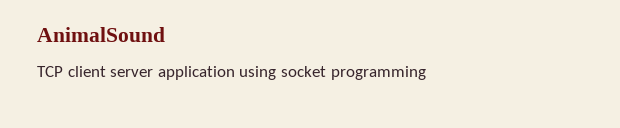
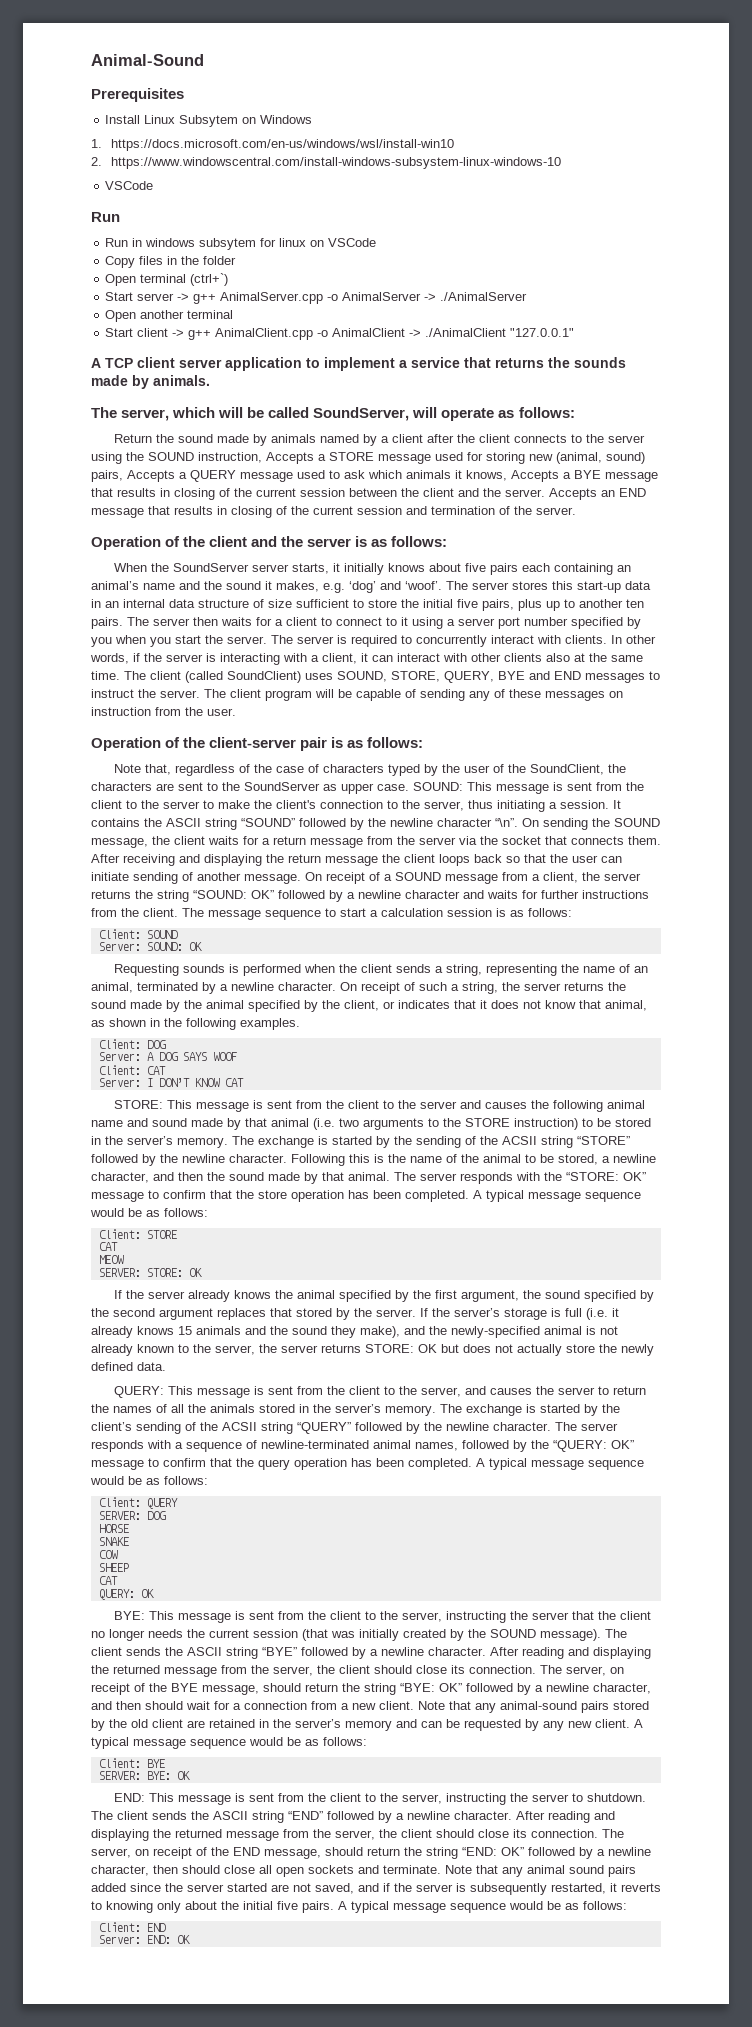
- AnimalSound
- TCP client server application using socket programming
+ Animal-Sound
+ Prerequisites
+ Install Linux Subsytem on Windows
+ 1. https://docs.microsoft.com/en-us/windows/wsl/install-win10
+ 2. https://www.windowscentral.com/install-windows-subsystem-linux-windows-10
+ VSCode
+ Run
+ Run in windows subsytem for linux on VSCode
+ Copy files in the folder
+ Open terminal (ctrl+`)
+ Start server -> g++ AnimalServer.cpp -o AnimalServer -> ./AnimalServer
+ Open another terminal
+ Start client -> g++ AnimalClient.cpp -o AnimalClient -> ./AnimalClient "127.0.0.1"
+ A TCP client server application to implement a service that returns the sounds made by animals.
+ The server, which will be called SoundServer, will operate as follows:
+ Return the sound made by animals named by a client after the client connects to the server using the SOUND instruction, Accepts a STORE message used for storing new (animal, sound) pairs, Accepts a QUERY message used to ask which animals it knows, Accepts a BYE message that results in closing of the current session between the client and the server. Accepts an END message that results in closing of the current session and termination of the server.
+ Operation of the client and the server is as follows:
+ When the SoundServer server starts, it initially knows about five pairs each containing an animal’s name and the sound it makes, e.g. ‘dog’ and ‘woof’. The server stores this start-up data in an internal data structure of size sufficient to store the initial five pairs, plus up to another ten pairs. The server then waits for a client to connect to it using a server port number specified by you when you start the server. The server is required to concurrently interact with clients. In other words, if the server is interacting with a client, it can interact with other clients also at the same time. The client (called SoundClient) uses SOUND, STORE, QUERY, BYE and END messages to instruct the server. The client program will be capable of sending any of these messages on instruction from the user.
+ Operation of the client-server pair is as follows:
+ Note that, regardless of the case of characters typed by the user of the SoundClient, the characters are sent to the SoundServer as upper case. SOUND: This message is sent from the client to the server to make the client's connection to the server, thus initiating a session. It contains the ASCII string “SOUND” followed by the newline character “\n”. On sending the SOUND message, the client waits for a return message from the server via the socket that connects them. After receiving and displaying the return message the client loops back so that the user can initiate sending of another message. On receipt of a SOUND message from a client, the server returns the string “SOUND: OK” followed by a newline character and waits for further instructions from the client. The message sequence to start a calculation session is as follows:
+ Client: SOUND
+ Server: SOUND: OK
+ Requesting sounds is performed when the client sends a string, representing the name of an animal, terminated by a newline character. On receipt of such a string, the server returns the sound made by the animal specified by the client, or indicates that it does not know that animal, as shown in the following examples.
+ Client: DOG
+ Server: A DOG SAYS WOOF
+ Client: CAT
+ Server: I DON’T KNOW CAT
+ STORE: This message is sent from the client to the server and causes the following animal name and sound made by that animal (i.e. two arguments to the STORE instruction) to be stored in the server’s memory. The exchange is started by the sending of the ACSII string “STORE” followed by the newline character. Following this is the name of the animal to be stored, a newline character, and then the sound made by that animal. The server responds with the “STORE: OK” message to confirm that the store operation has been completed. A typical message sequence would be as follows:
+ Client: STORE
+ CAT
+ MEOW
+ SERVER: STORE: OK
+ If the server already knows the animal specified by the first argument, the sound specified by the second argument replaces that stored by the server. If the server’s storage is full (i.e. it already knows 15 animals and the sound they make), and the newly-specified animal is not already known to the server, the server returns STORE: OK but does not actually store the newly defined data.
+ QUERY: This message is sent from the client to the server, and causes the server to return the names of all the animals stored in the server’s memory. The exchange is started by the client’s sending of the ACSII string “QUERY” followed by the newline character. The server responds with a sequence of newline-terminated animal names, followed by the “QUERY: OK” message to confirm that the query operation has been completed. A typical message sequence would be as follows:
+ Client: QUERY
+ SERVER: DOG
+ HORSE
+ SNAKE
+ COW
+ SHEEP
+ CAT
+ QUERY: OK
+ BYE: This message is sent from the client to the server, instructing the server that the client no longer needs the current session (that was initially created by the SOUND message). The client sends the ASCII string “BYE” followed by a newline character. After reading and displaying the returned message from the server, the client should close its connection. The server, on receipt of the BYE message, should return the string “BYE: OK” followed by a newline character, and then should wait for a connection from a new client. Note that any animal-sound pairs stored by the old client are retained in the server’s memory and can be requested by any new client. A typical message sequence would be as follows:
+ Client: BYE
+ SERVER: BYE: OK
+ END: This message is sent from the client to the server, instructing the server to shutdown. The client sends the ASCII string “END” followed by a newline character. After reading and displaying the returned message from the server, the client should close its connection. The server, on receipt of the END message, should return the string “END: OK” followed by a newline character, then should close all open sockets and terminate. Note that any animal sound pairs added since the server started are not saved, and if the server is subsequently restarted, it reverts to knowing only about the initial five pairs. A typical message sequence would be as follows:
+ Client: END
+ Server: END: OK

